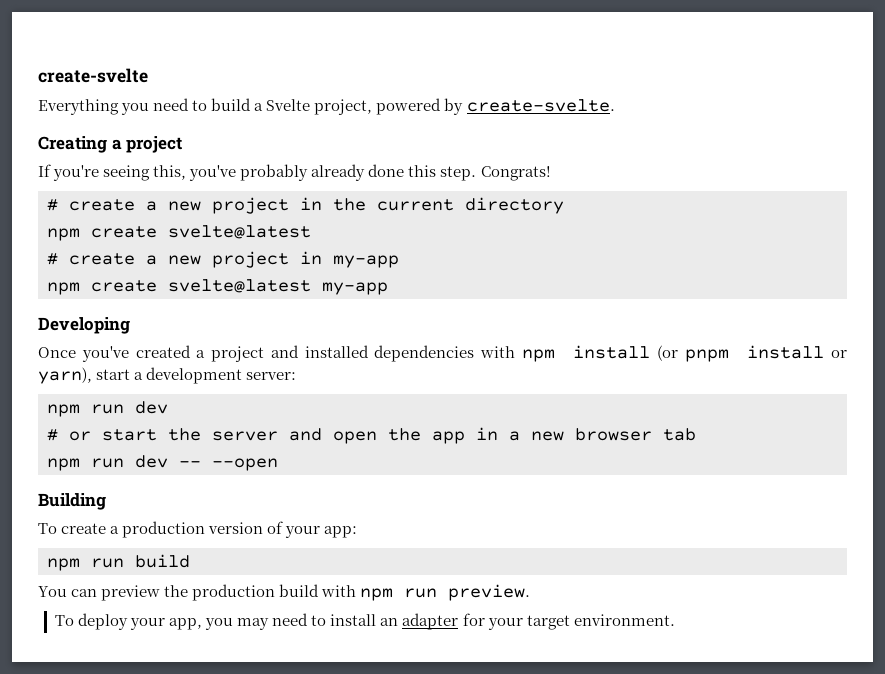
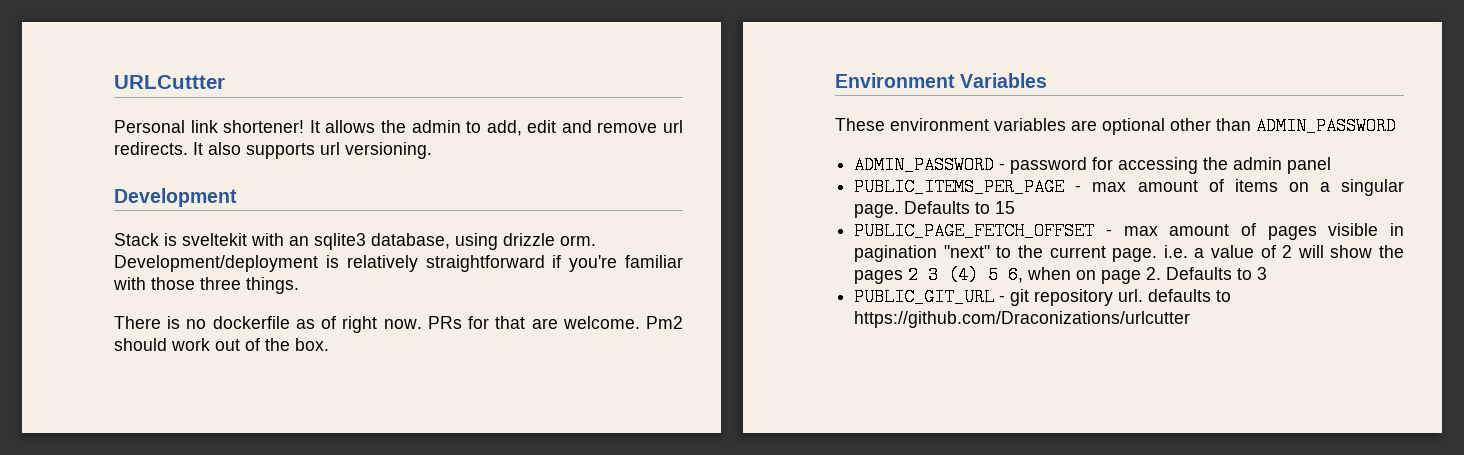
- create-svelte
- Everything you need to build a Svelte project, powered by create-svelte.
- Creating a project
- If you're seeing this, you've probably already done this step. Congrats!
- # create a new project in the current directory
- npm create svelte@latest
- # create a new project in my-app
- npm create svelte@latest my-app
- Developing
- Once you've created a project and installed dependencies with npm install (or pnpm install or yarn), start a development server:
- npm run dev
- # or start the server and open the app in a new browser tab
- npm run dev -- --open
- Building
- To create a production version of your app:
- npm run build
- You can preview the production build with npm run preview.
- To deploy your app, you may need to install an adapter for your target environment.
+ URLCuttter
+ Personal link shortener! It allows the admin to add, edit and remove url redirects. It also supports url versioning.
+ Development
+ Stack is sveltekit with an sqlite3 database, using drizzle orm. Development/deployment is relatively straightforward if you're familiar with those three things.
+ There is no dockerfile as of right now. PRs for that are welcome. Pm2 should work out of the box.
+ Environment Variables
+ These environment variables are optional other than ADMIN_PASSWORD
+ ADMIN_PASSWORD - password for accessing the admin panel
+ PUBLIC_ITEMS_PER_PAGE - max amount of items on a singular page. Defaults to 15
+ PUBLIC_PAGE_FETCH_OFFSET - max amount of pages visible in pagination "next" to the current page. i.e. a value of 2 will show the pages 2 3 (4) 5 6, when on page 2. Defaults to 3
+ PUBLIC_GIT_URL - git repository url. defaults to https://github.com/Draconizations/urlcutter

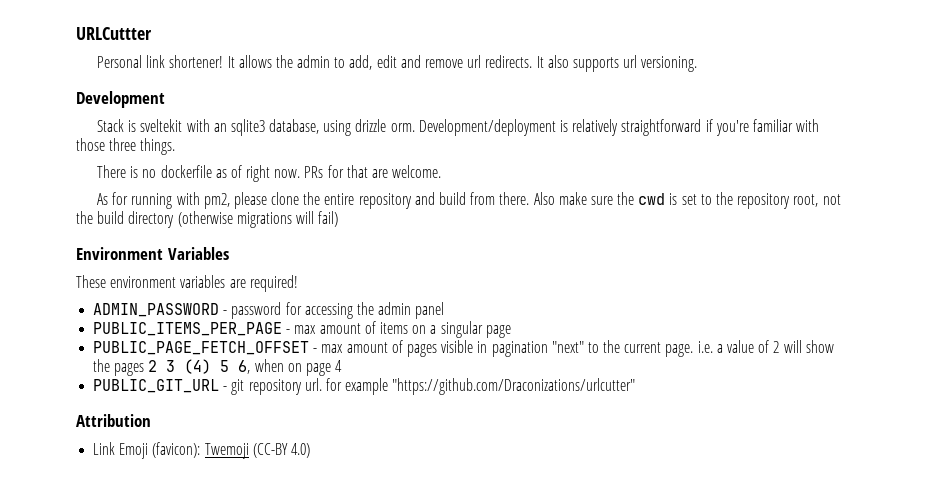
- PRs for that are welcome. Pm2 should work out of the box.
+ PRs for that are welcome.
+ As for running with pm2, please clone the entire repository and build from there. Also make sure the cwd is set to the repository root, not the build directory (otherwise migrations will fail)
- These environment variables are optional other than ADMIN_PASSWORD
+ These environment variables are required!
- PUBLIC_ITEMS_PER_PAGE - max amount of items on a singular page. Defaults to 15
+ PUBLIC_ITEMS_PER_PAGE - max amount of items on a singular page
- PUBLIC_PAGE_FETCH_OFFSET - max amount of pages visible in pagination "next" to the current page. i.e. a value of 2 will show the pages 2 3 (4) 5 6, when on page 2. Defaults to 3
+ PUBLIC_PAGE_FETCH_OFFSET - max amount of pages visible in pagination "next" to the current page. i.e. a value of 2 will show the pages 2 3 (4) 5 6, when on page 4
- PUBLIC_GIT_URL - git repository url. defaults to https://github.com/Draconizations/urlcutter
+ PUBLIC_GIT_URL - git repository url. for example "https://github.com/Draconizations/urlcutter"
+ Attribution
+ Link Emoji (favicon): Twemoji (CC-BY 4.0)

